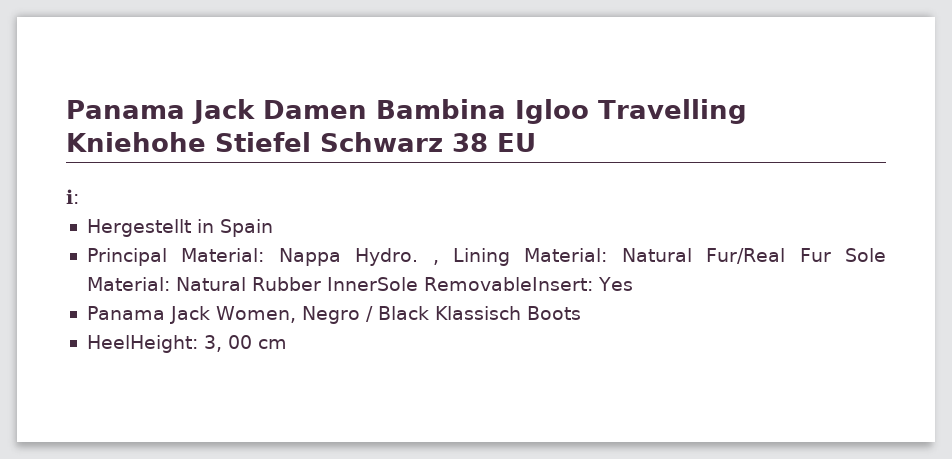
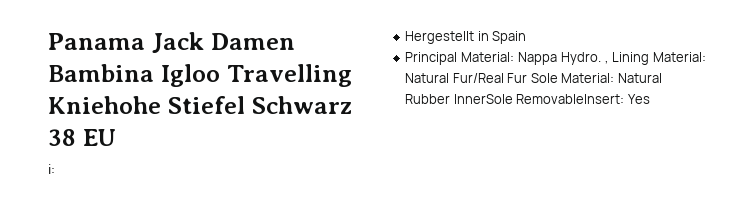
- Panama Jack Women, Negro / Black Klassisch Boots
- HeelHeight: 3, 00 cm

